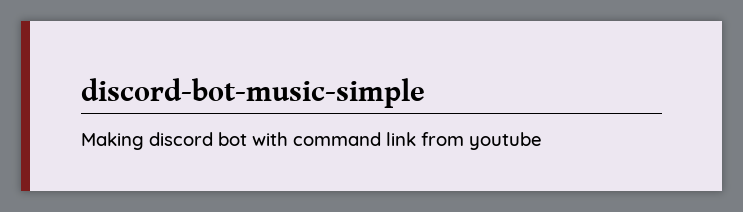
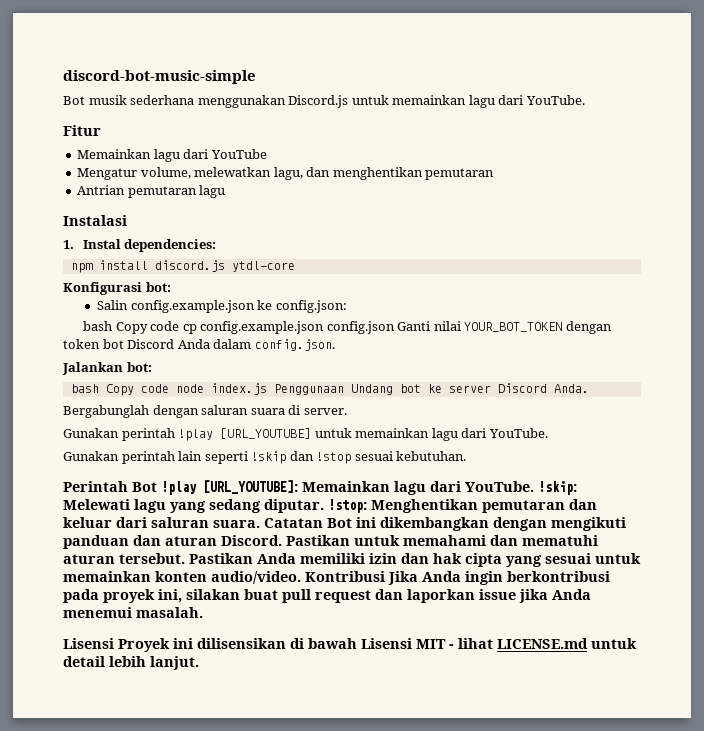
- Making discord bot with command link from youtube
+ Bot musik sederhana menggunakan Discord.js untuk memainkan lagu dari YouTube.
+ Fitur
+ Memainkan lagu dari YouTube
+ Mengatur volume, melewatkan lagu, dan menghentikan pemutaran
+ Antrian pemutaran lagu
+ Instalasi
+ 1. Instal dependencies:
+ npm install discord.js ytdl-core
+ Konfigurasi bot:
+ Salin config.example.json ke config.json:
+ bash Copy code cp config.example.json config.json Ganti nilai YOUR_BOT_TOKEN dengan token bot Discord Anda dalam config.json.
+ Jalankan bot:
+ bash Copy code node index.js Penggunaan Undang bot ke server Discord Anda.
+ Bergabunglah dengan saluran suara di server.
+ Gunakan perintah !play [URL_YOUTUBE] untuk memainkan lagu dari YouTube.
+ Gunakan perintah lain seperti !skip dan !stop sesuai kebutuhan.
+ Perintah Bot !play [URL_YOUTUBE]: Memainkan lagu dari YouTube. !skip: Melewati lagu yang sedang diputar. !stop: Menghentikan pemutaran dan keluar dari saluran suara. Catatan Bot ini dikembangkan dengan mengikuti panduan dan aturan Discord. Pastikan untuk memahami dan mematuhi aturan tersebut. Pastikan Anda memiliki izin dan hak cipta yang sesuai untuk memainkan konten audio/video. Kontribusi Jika Anda ingin berkontribusi pada proyek ini, silakan buat pull request dan laporkan issue jika Anda menemui masalah.
+ Lisensi Proyek ini dilisensikan di bawah Lisensi MIT - lihat LICENSE.md untuk detail lebih lanjut.

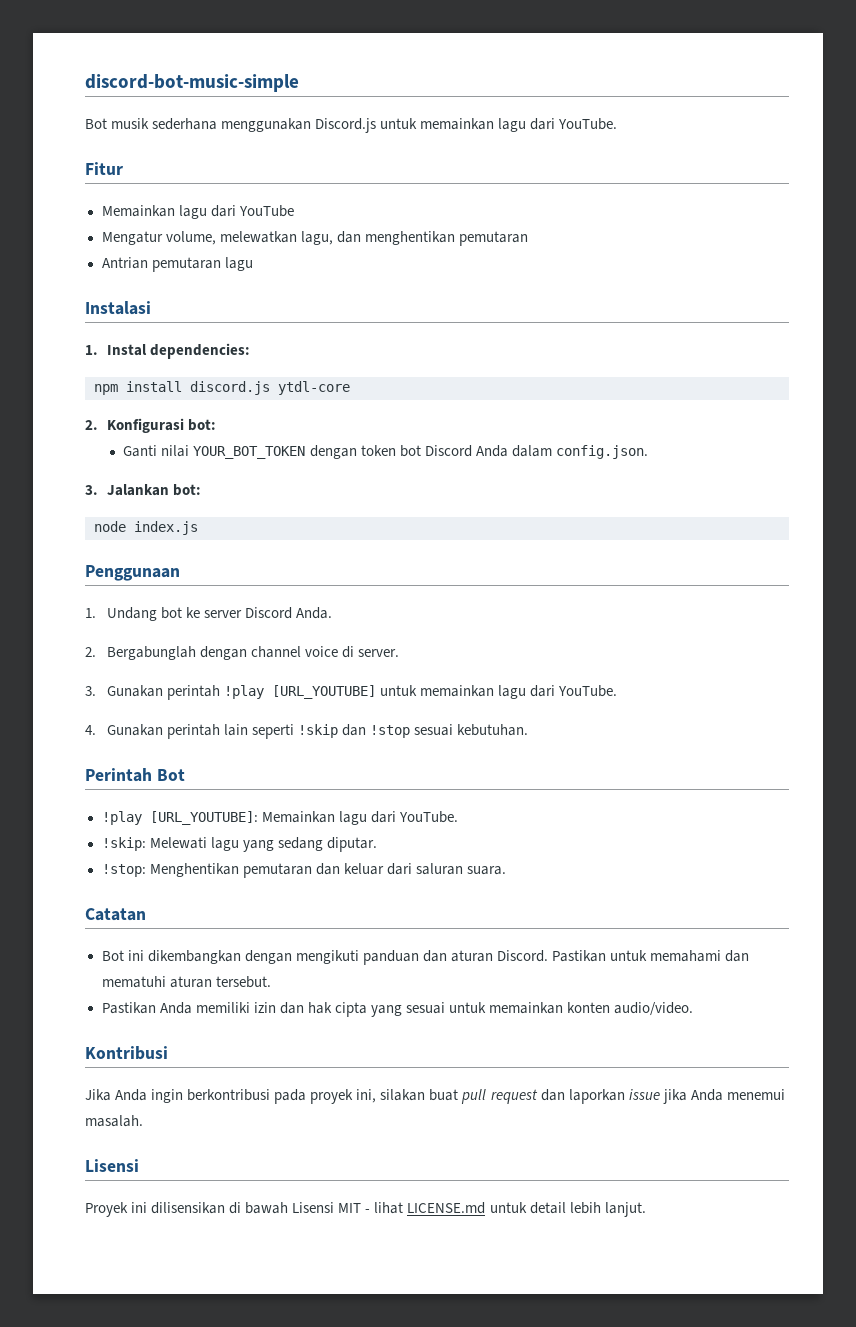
- Konfigurasi bot:
+ 2. Konfigurasi bot:
- Salin config.example.json ke config.json:
- bash Copy code cp config.example.json config.json Ganti nilai YOUR_BOT_TOKEN dengan token bot Discord Anda dalam config.json.
+ Ganti nilai YOUR_BOT_TOKEN dengan token bot Discord Anda dalam config.json.
- Jalankan bot:
+ 3. Jalankan bot:
- bash Copy code node index.js Penggunaan Undang bot ke server Discord Anda.
+ node index.js
+ Penggunaan
+ 1. Undang bot ke server Discord Anda.
- Bergabunglah dengan saluran suara di server.
+ 2. Bergabunglah dengan channel voice di server.
- Gunakan perintah !play [URL_YOUTUBE] untuk memainkan lagu dari YouTube.
+ 3. Gunakan perintah !play [URL_YOUTUBE] untuk memainkan lagu dari YouTube.
- Gunakan perintah lain seperti !skip dan !stop sesuai kebutuhan.
+ 4. Gunakan perintah lain seperti !skip dan !stop sesuai kebutuhan.
- Perintah Bot !play [URL_YOUTUBE]: Memainkan lagu dari YouTube. !skip: Melewati lagu yang sedang diputar. !stop: Menghentikan pemutaran dan keluar dari saluran suara. Catatan Bot ini dikembangkan dengan mengikuti panduan dan aturan Discord.
+ Perintah Bot
+ !play [URL_YOUTUBE]: Memainkan lagu dari YouTube.
+ !skip: Melewati lagu yang sedang diputar.
+ !stop: Menghentikan pemutaran dan keluar dari saluran suara.
+ Catatan
+ Bot ini dikembangkan dengan mengikuti panduan dan aturan Discord.
- Pastikan untuk memahami dan mematuhi aturan tersebut. Pastikan Anda memiliki izin dan hak cipta yang sesuai untuk memainkan konten audio/video. Kontribusi Jika Anda ingin berkontribusi pada proyek ini, silakan buat pull request dan laporkan issue jika Anda menemui masalah.
- Lisensi Proyek ini dilisensikan di bawah Lisensi MIT - lihat LICENSE.md untuk detail lebih lanjut.
+ Pastikan untuk memahami dan mematuhi aturan tersebut.
+ Pastikan Anda memiliki izin dan hak cipta yang sesuai untuk memainkan konten audio/video.
+ Kontribusi
+ Jika Anda ingin berkontribusi pada proyek ini, silakan buat pull request dan laporkan issue jika Anda menemui masalah.
+ Lisensi
+ Proyek ini dilisensikan di bawah Lisensi MIT - lihat LICENSE.md untuk detail lebih lanjut.

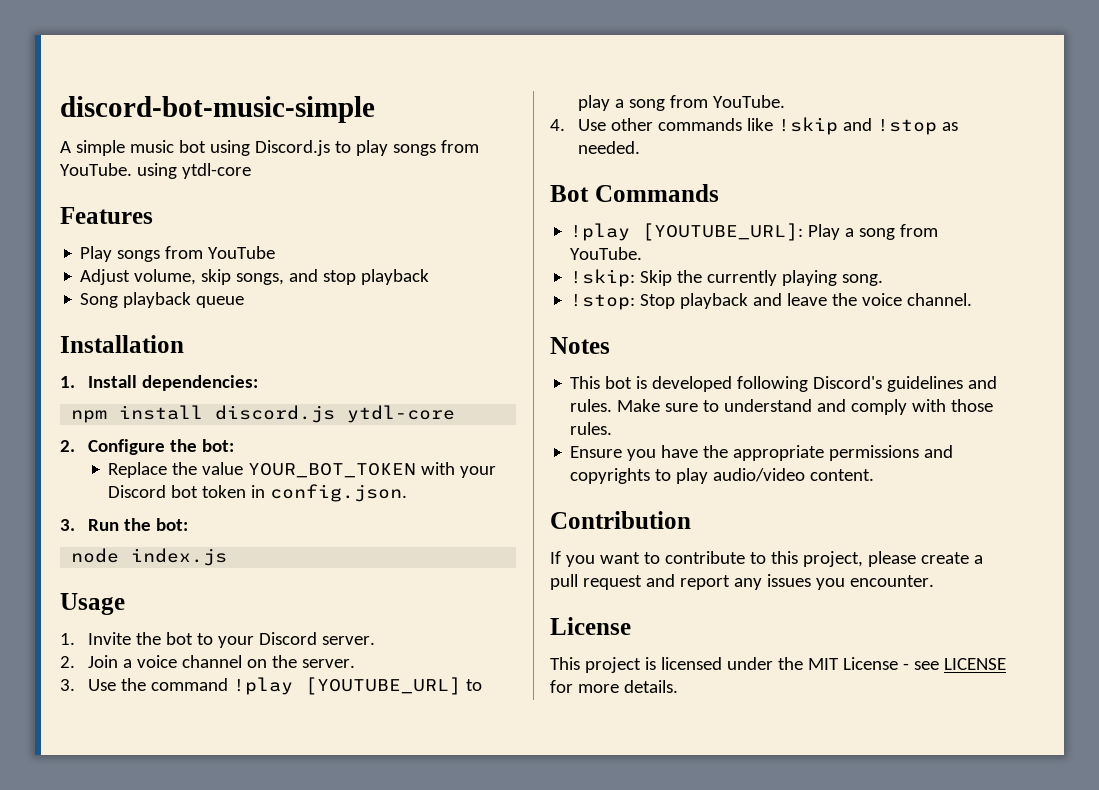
- Bot musik sederhana menggunakan Discord.js untuk memainkan lagu dari YouTube.
- Fitur
- Memainkan lagu dari YouTube
- Mengatur volume, melewatkan lagu, dan menghentikan pemutaran
- Antrian pemutaran lagu
- Instalasi
- 1. Instal dependencies:
+ A simple music bot using Discord.js to play songs from YouTube. using ytdl-core
+ Features
+ Play songs from YouTube
+ Adjust volume, skip songs, and stop playback
+ Song playback queue
+ Installation
+ 1. Install dependencies:
- 2. Konfigurasi bot:
- Ganti nilai YOUR_BOT_TOKEN dengan token bot Discord Anda dalam config.json.
+ 2. Configure the bot:
+ Replace the value YOUR_BOT_TOKEN with your Discord bot token in config.json.
- 3. Jalankan bot:
+ 3. Run the bot:
- Penggunaan
- 1. Undang bot ke server Discord Anda.
- 2. Bergabunglah dengan channel voice di server.
- 3. Gunakan perintah !play [URL_YOUTUBE] untuk memainkan lagu dari YouTube.
- 4. Gunakan perintah lain seperti !skip dan !stop sesuai kebutuhan.
- Perintah Bot
- !play [URL_YOUTUBE]: Memainkan lagu dari YouTube.
- !skip: Melewati lagu yang sedang diputar.
- !stop: Menghentikan pemutaran dan keluar dari saluran suara.
- Catatan
- Bot ini dikembangkan dengan mengikuti panduan dan aturan Discord. Pastikan untuk memahami dan mematuhi aturan tersebut.
- Pastikan Anda memiliki izin dan hak cipta yang sesuai untuk memainkan konten audio/video.
- Kontribusi
- Jika Anda ingin berkontribusi pada proyek ini, silakan buat pull request dan laporkan issue jika Anda menemui masalah.
- Lisensi
- Proyek ini dilisensikan di bawah Lisensi MIT - lihat LICENSE.md untuk detail lebih lanjut.
+ Usage
+ 1. Invite the bot to your Discord server.
+ 2. Join a voice channel on the server.
+ 3. Use the command !play [YOUTUBE_URL] to play a song from YouTube.
+ 4. Use other commands like !skip and !stop as needed.
+ Bot Commands
+ !play [YOUTUBE_URL]: Play a song from YouTube.
+ !skip: Skip the currently playing song.
+ !stop: Stop playback and leave the voice channel.
+ Notes
+ This bot is developed following Discord's guidelines and rules. Make sure to understand and comply with those rules.
+ Ensure you have the appropriate permissions and copyrights to play audio/video content.
+ Contribution
+ If you want to contribute to this project, please create a pull request and report any issues you encounter.
+ License
+ This project is licensed under the MIT License - see LICENSE for more details.

